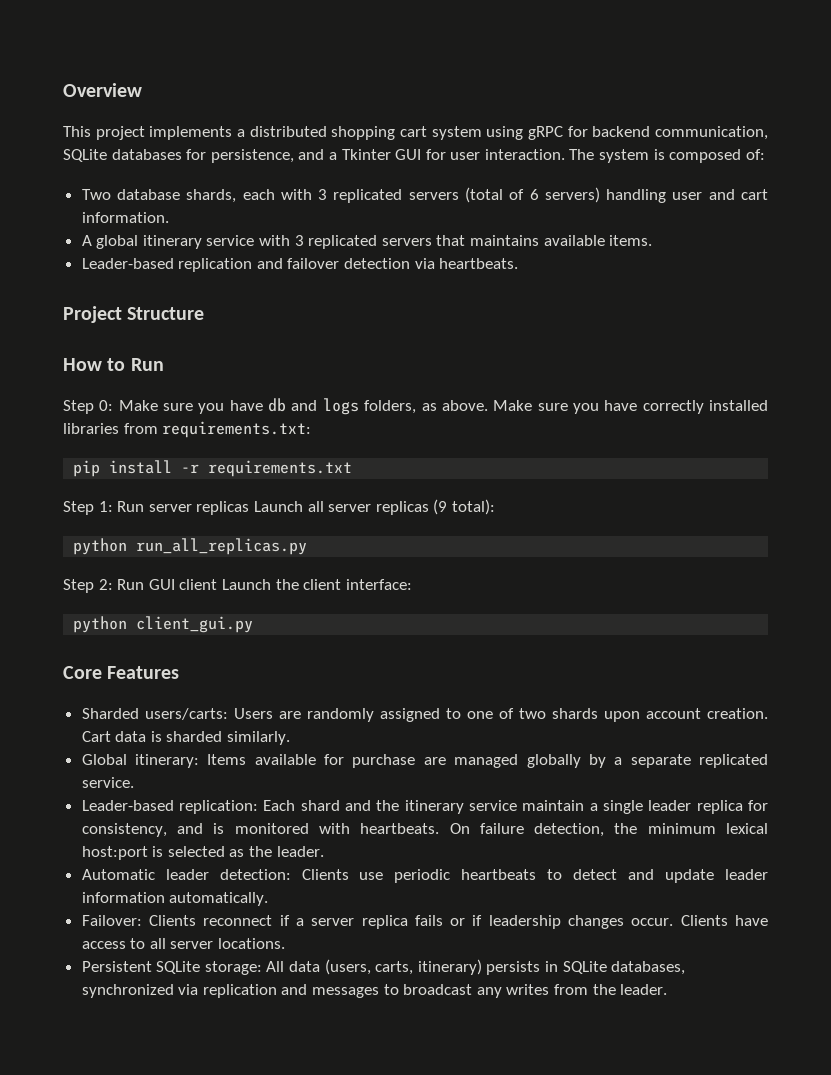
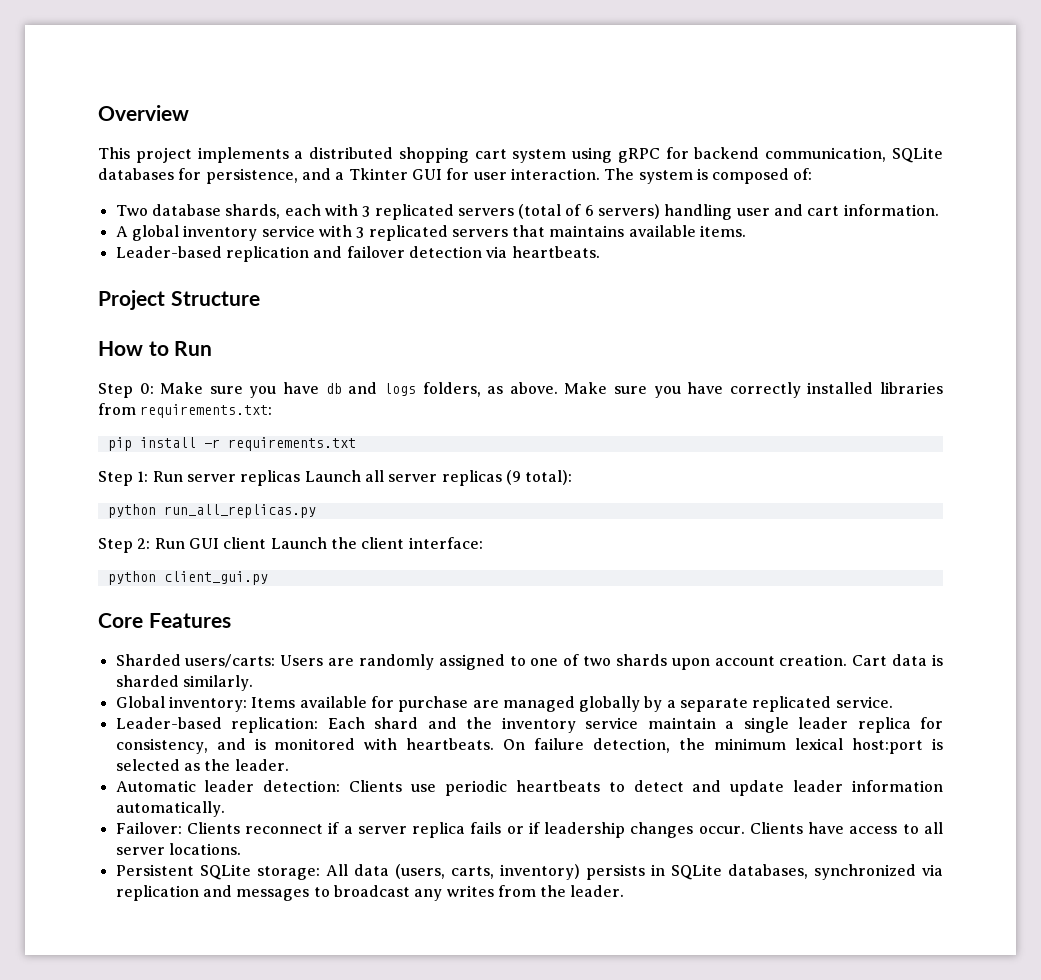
- A global itinerary service with 3 replicated servers that maintains available items.
+ A global inventory service with 3 replicated servers that maintains available items.
- Global itinerary: Items available for purchase are managed globally by a separate replicated service.
+ Global inventory: Items available for purchase are managed globally by a separate replicated service.
- Leader-based replication: Each shard and the itinerary service maintain a single leader replica for consistency, and is monitored with heartbeats.
+ Leader-based replication: Each shard and the inventory service maintain a single leader replica for consistency, and is monitored with heartbeats.
- Persistent SQLite storage: All data (users, carts, itinerary) persists in SQLite databases, synchronized via replication and messages to broadcast any writes from the leader.
+ Persistent SQLite storage: All data (users, carts, inventory) persists in SQLite databases, synchronized via replication and messages to broadcast any writes from the leader.

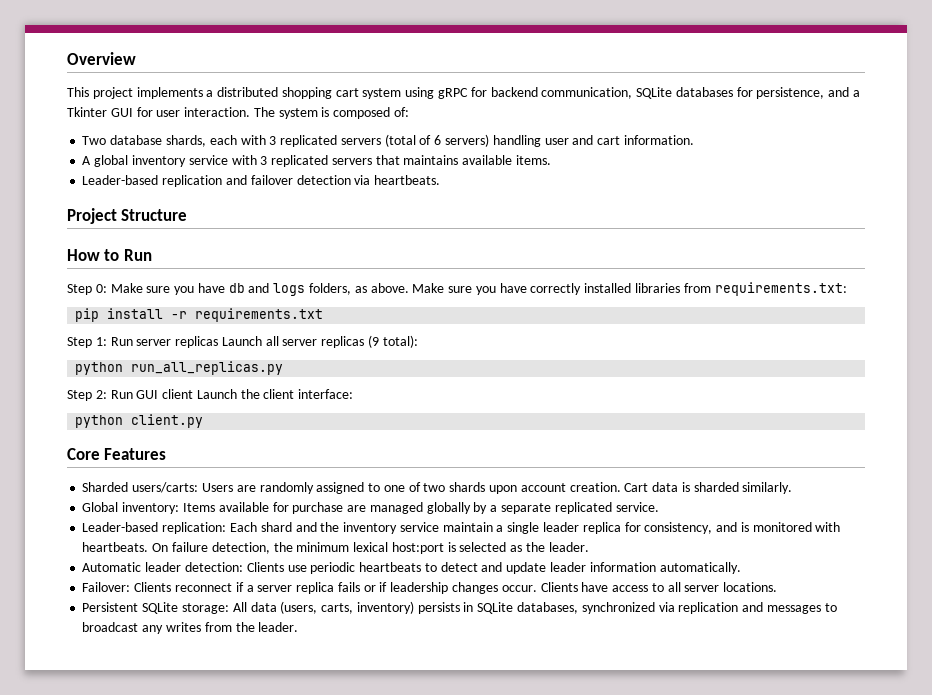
- python client_gui.py
+ python client.py

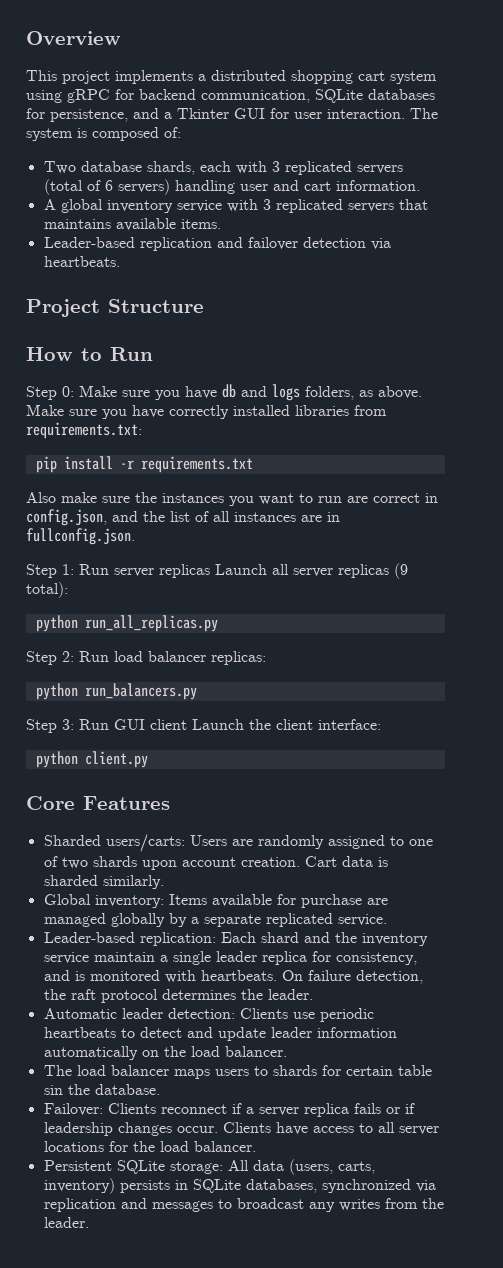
+ Also make sure the instances you want to run are correct in config.json, and the list of all instances are in fullconfig.json.
- Step 2: Run GUI client Launch the client interface:
+ Step 2: Run load balancer replicas:
+ python run_balancers.py
+ Step 3: Run GUI client Launch the client interface:
- On failure detection, the minimum lexical host:port is selected as the leader.
+ On failure detection, the raft protocol determines the leader.
- Automatic leader detection: Clients use periodic heartbeats to detect and update leader information automatically.
+ Automatic leader detection: Clients use periodic heartbeats to detect and update leader information automatically on the load balancer.
+ The load balancer maps users to shards for certain table sin the database.
- Clients have access to all server locations.
+ Clients have access to all server locations for the load balancer.

